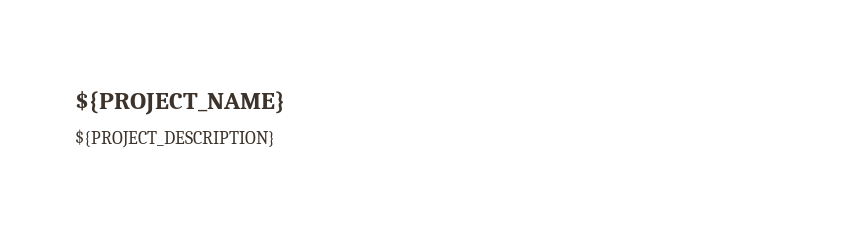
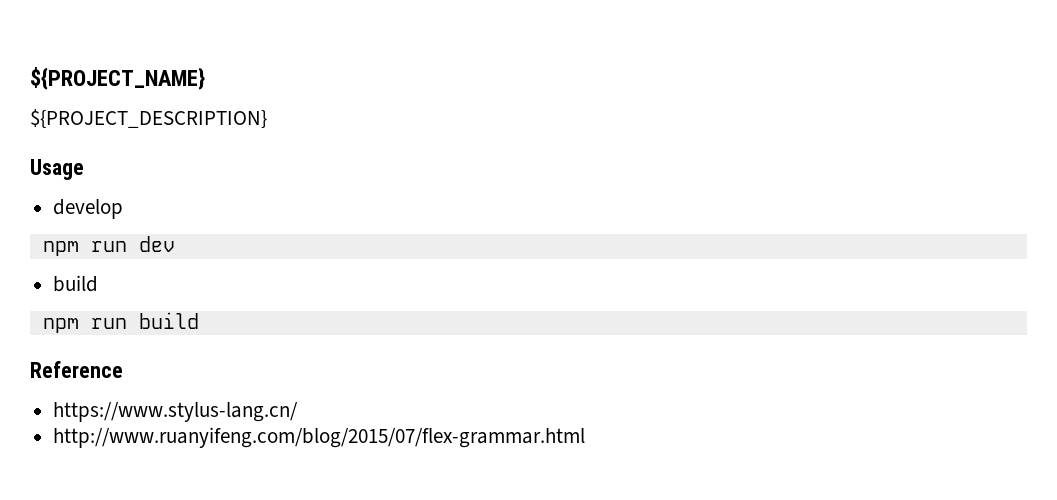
+ Usage
+ develop
+ npm run dev
+ build
+ npm run build
+ Reference
+ https://www.stylus-lang.cn/
+ http://www.ruanyifeng.com/blog/2015/07/flex-grammar.html

